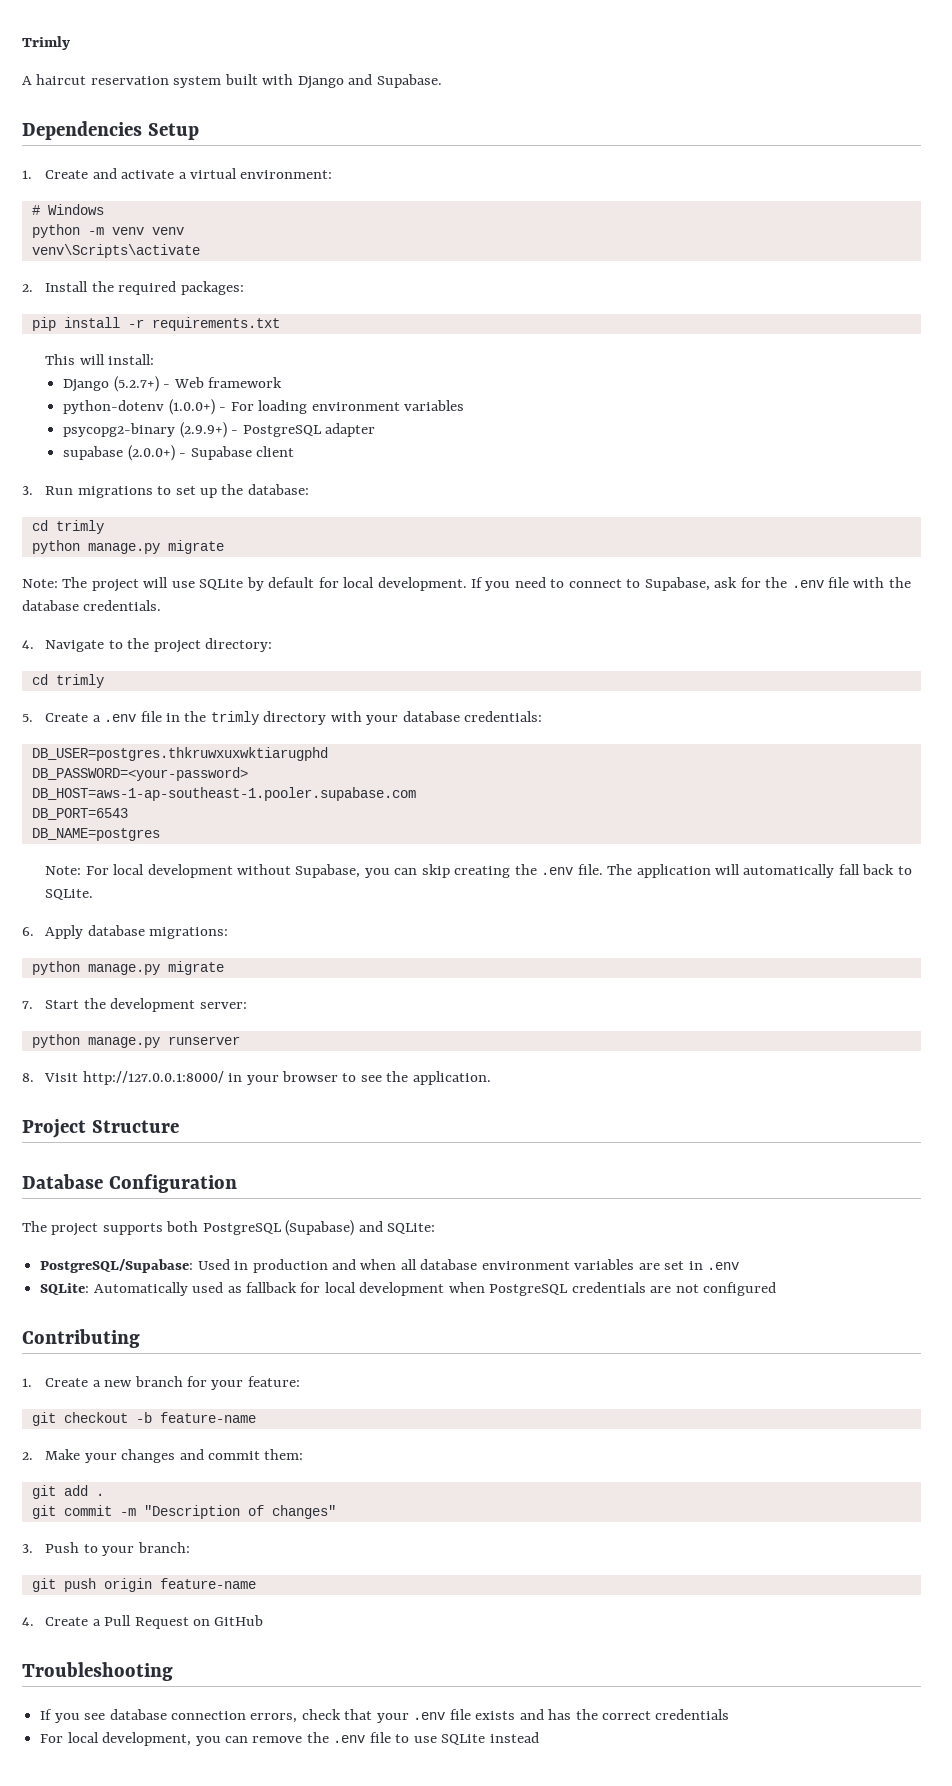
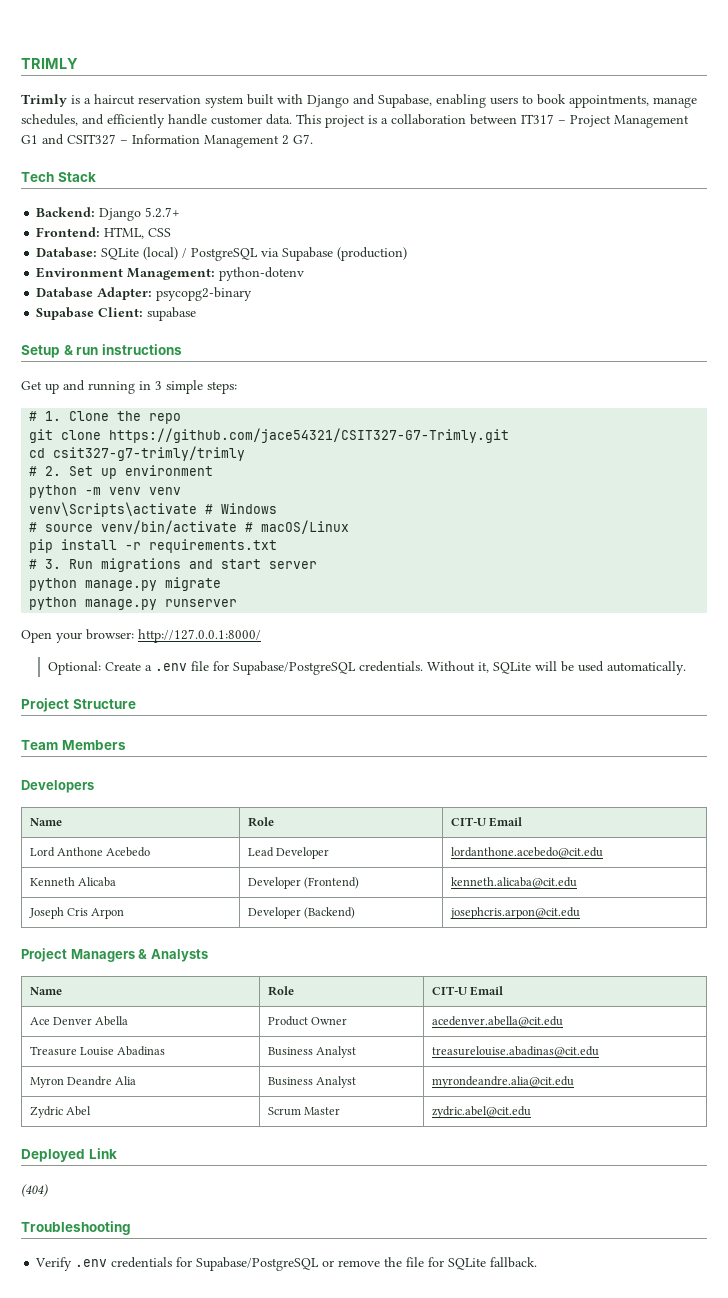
+ TRIMLY
- Trimly
- A haircut reservation system built with Django and Supabase.
- Dependencies Setup
- 1. Create and activate a virtual environment:
- # Windows
+ Trimly is a haircut reservation system built with Django and Supabase, enabling users to book appointments, manage schedules, and efficiently handle customer data. This project is a collaboration between IT317 – Project Management G1 and CSIT327 – Information Management 2 G7.
+ Tech Stack
+ Backend: Django 5.2.7+
+ Frontend: HTML, CSS
+ Database: SQLite (local) / PostgreSQL via Supabase (production)
+ Environment Management: python-dotenv
+ Database Adapter: psycopg2-binary
+ Supabase Client: supabase
+ Setup & run instructions
+ Get up and running in 3 simple steps:
+ # 1. Clone the repo
+ git clone https://github.com/jace54321/CSIT327-G7-Trimly.git
+ cd csit327-g7-trimly/trimly
+ # 2. Set up environment
- venv\Scripts\activate
- 2. Install the required packages:
+ venv\Scripts\activate # Windows
+ # source venv/bin/activate # macOS/Linux
  pip install -r requirements.txt
- This will install:
- Django (5.2.7+) - Web framework
- python-dotenv (1.0.0+) - For loading environment variables
- psycopg2-binary (2.9.9+) - PostgreSQL adapter
- supabase (2.0.0+) - Supabase client
- 3. Run migrations to set up the database:
- cd trimly
+ # 3. Run migrations and start server
  python manage.py migrate
- Note: The project will use SQLite by default for local development. If you need to connect to Supabase, ask for the .env file with the database credentials.
- 4. Navigate to the project directory:
- cd trimly
- 5. Create a .env file in the trimly directory with your database credentials:
- DB_USER=postgres.thkruwxuxwktiarugphd
- DB_PASSWORD=<your-password>
- DB_HOST=aws-1-ap-southeast-1.pooler.supabase.com
- DB_PORT=6543
- DB_NAME=postgres
- Note: For local development without Supabase, you can skip creating the .env file. The application will automatically fall back to SQLite.
- 6. Apply database migrations:
- python manage.py migrate
- 7. Start the development server:
  python manage.py runserver
- 8. Visit http://127.0.0.1:8000/ in your browser to see the application.
+ Open your browser: http://127.0.0.1:8000/
+ Optional: Create a .env file for Supabase/PostgreSQL credentials. Without it, SQLite will be used automatically.
  Project Structure
- Database Configuration
- The project supports both PostgreSQL (Supabase) and SQLite:
- PostgreSQL/Supabase: Used in production and when all database environment variables are set in .env
- SQLite: Automatically used as fallback for local development when PostgreSQL credentials are not configured
- Contributing
- 1. Create a new branch for your feature:
- git checkout -b feature-name
- 2. Make your changes and commit them:
- git add .
- git commit -m "Description of changes"
- 3. Push to your branch:
- git push origin feature-name
- 4. Create a Pull Request on GitHub
+ Team Members
+ Developers
+ Name | Role | CIT-U Email
+ Lord Anthone Acebedo | Lead Developer | lordanthone.acebedo@cit.edu
+ Kenneth Alicaba | Developer (Frontend) | kenneth.alicaba@cit.edu
+ Joseph Cris Arpon | Developer (Backend) | josephcris.arpon@cit.edu
+ Project Managers & Analysts
+ Name | Role | CIT-U Email
+ Ace Denver Abella | Product Owner | acedenver.abella@cit.edu
+ Treasure Louise Abadinas | Business Analyst | treasurelouise.abadinas@cit.edu
+ Myron Deandre Alia | Business Analyst | myrondeandre.alia@cit.edu
+ Zydric Abel | Scrum Master | zydric.abel@cit.edu
+ Deployed Link
+ (404)
  Troubleshooting
- If you see database connection errors, check that your .env file exists and has the correct credentials
- For local development, you can remove the .env file to use SQLite instead
+ Verify .env credentials for Supabase/PostgreSQL or remove the file for SQLite fallback.

